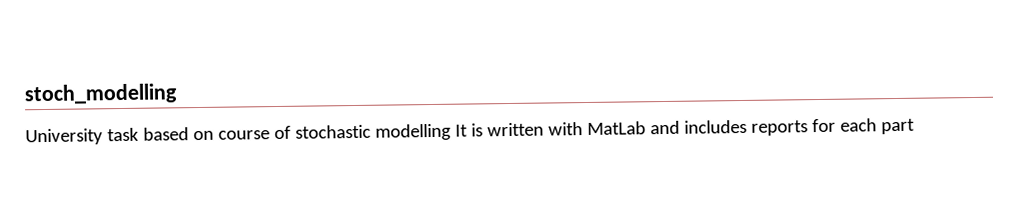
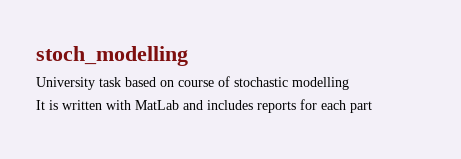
- University task based on course of stochastic modelling It is written with MatLab and includes reports for each part
+ University task based on course of stochastic modelling
+ It is written with MatLab and includes reports for each part

